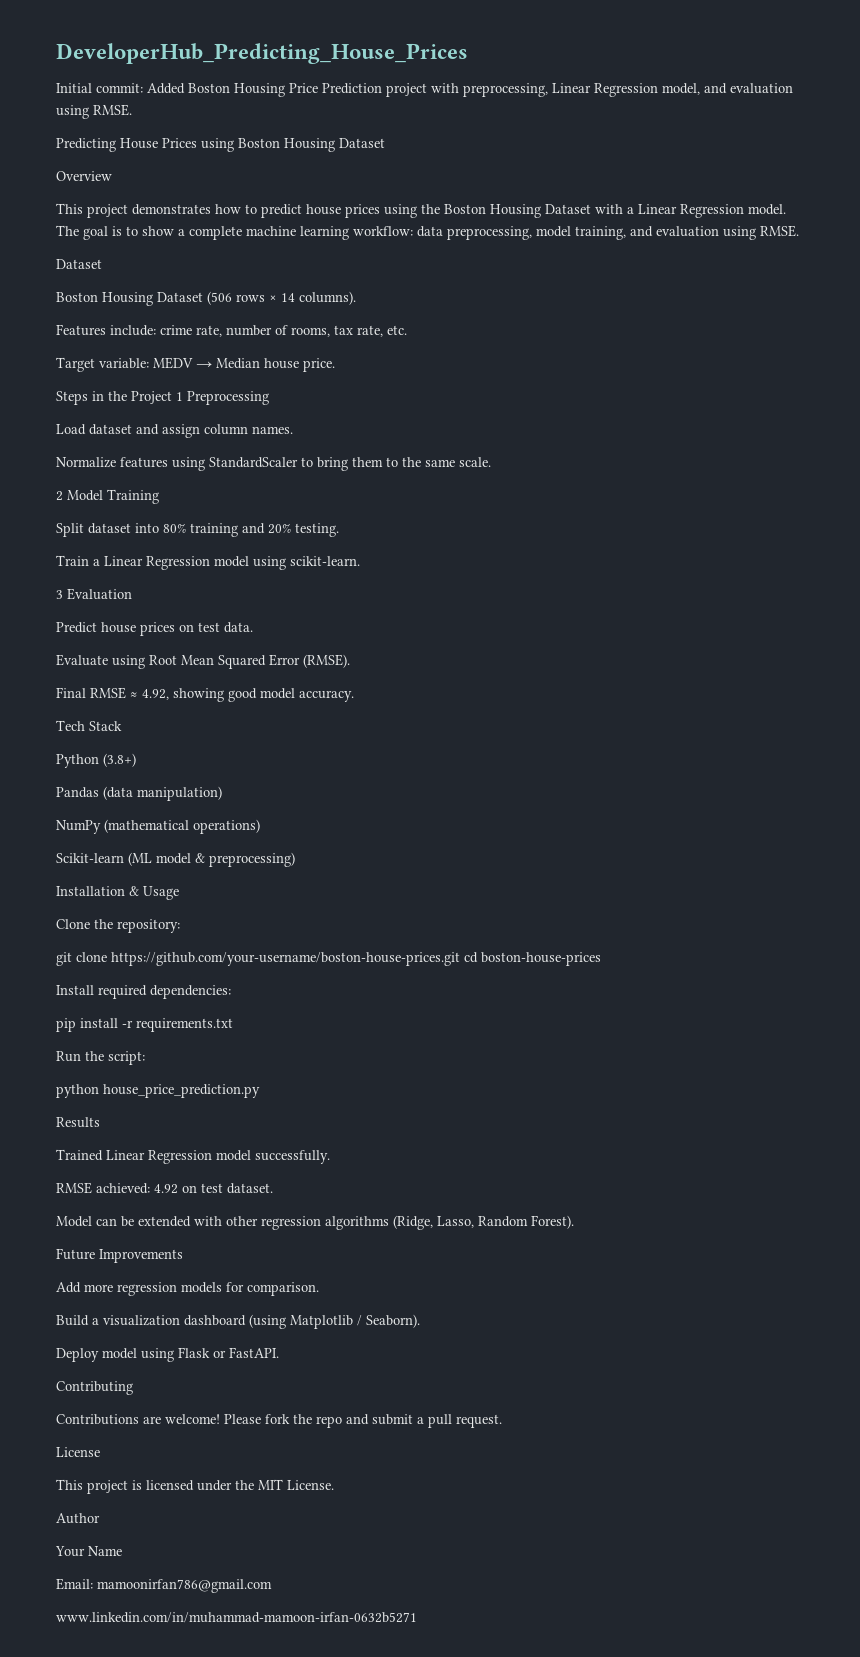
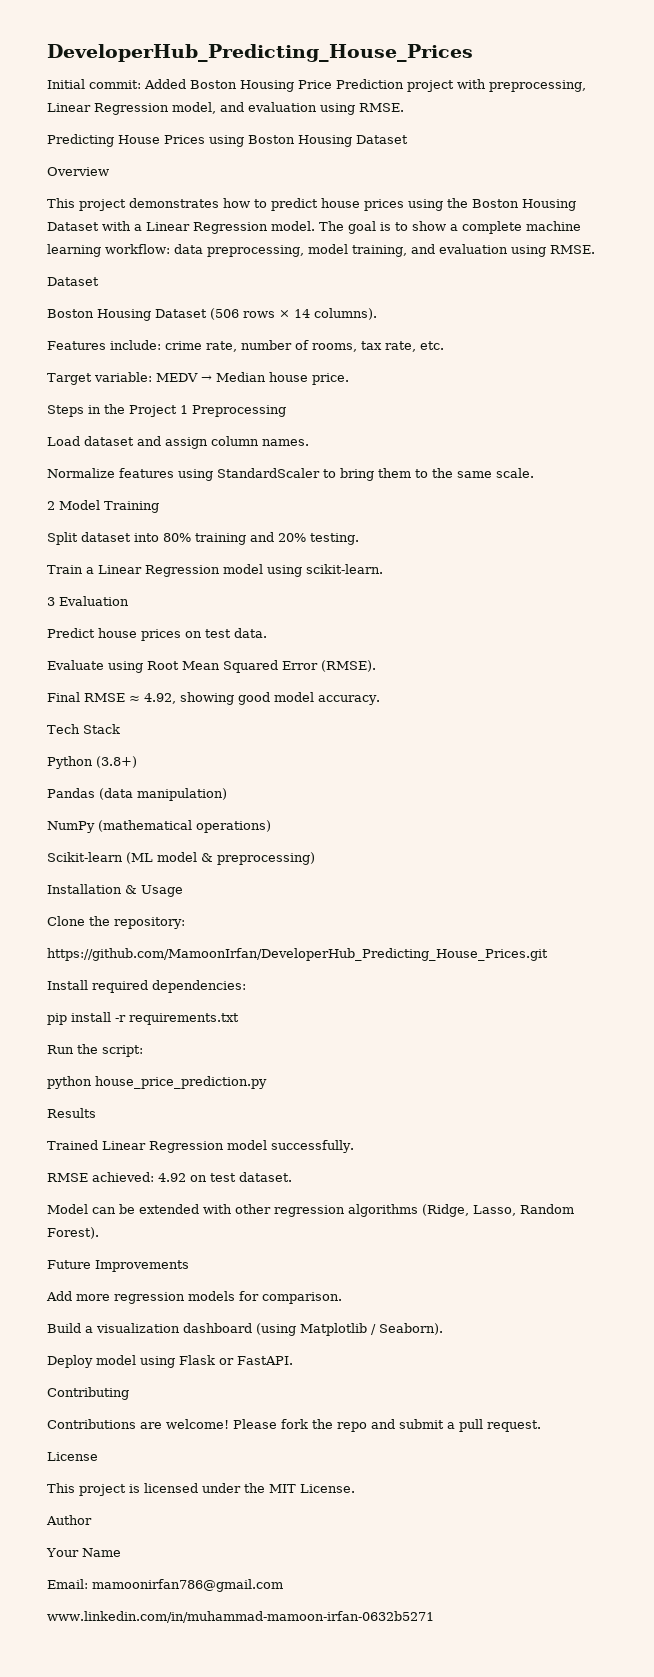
- git clone https://github.com/your-username/boston-house-prices.git cd boston-house-prices
+ https://github.com/MamoonIrfan/DeveloperHub_Predicting_House_Prices.git

